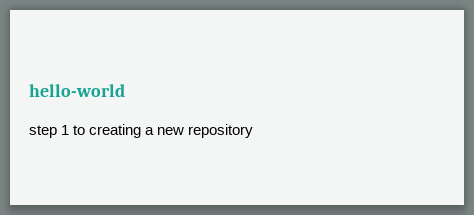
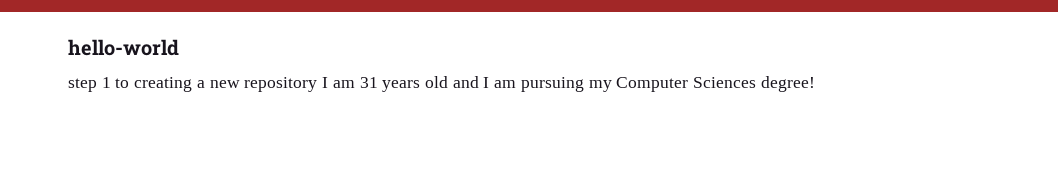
- step 1 to creating a new repository
+ step 1 to creating a new repository I am 31 years old and I am pursuing my Computer Sciences degree!

